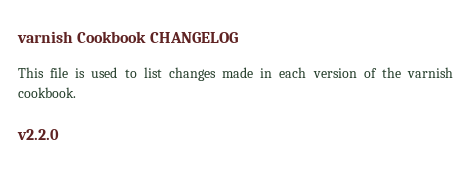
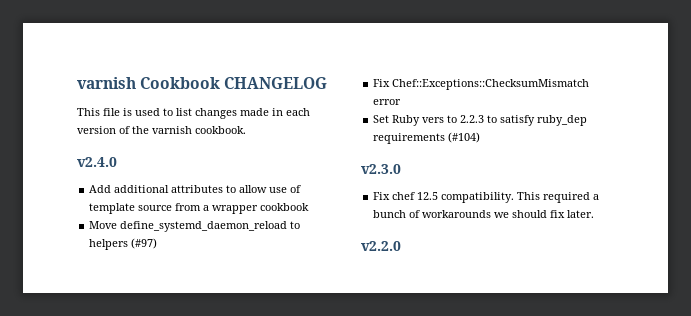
+ v2.4.0
+ Add additional attributes to allow use of template source from a wrapper cookbook
+ Move define_systemd_daemon_reload to helpers (#97)
+ Fix Chef::Exceptions::ChecksumMismatch error
+ Set Ruby vers to 2.2.3 to satisfy ruby_dep requirements (#104)
+ v2.3.0
+ Fix chef 12.5 compatibility. This required a bunch of workarounds we should fix later.

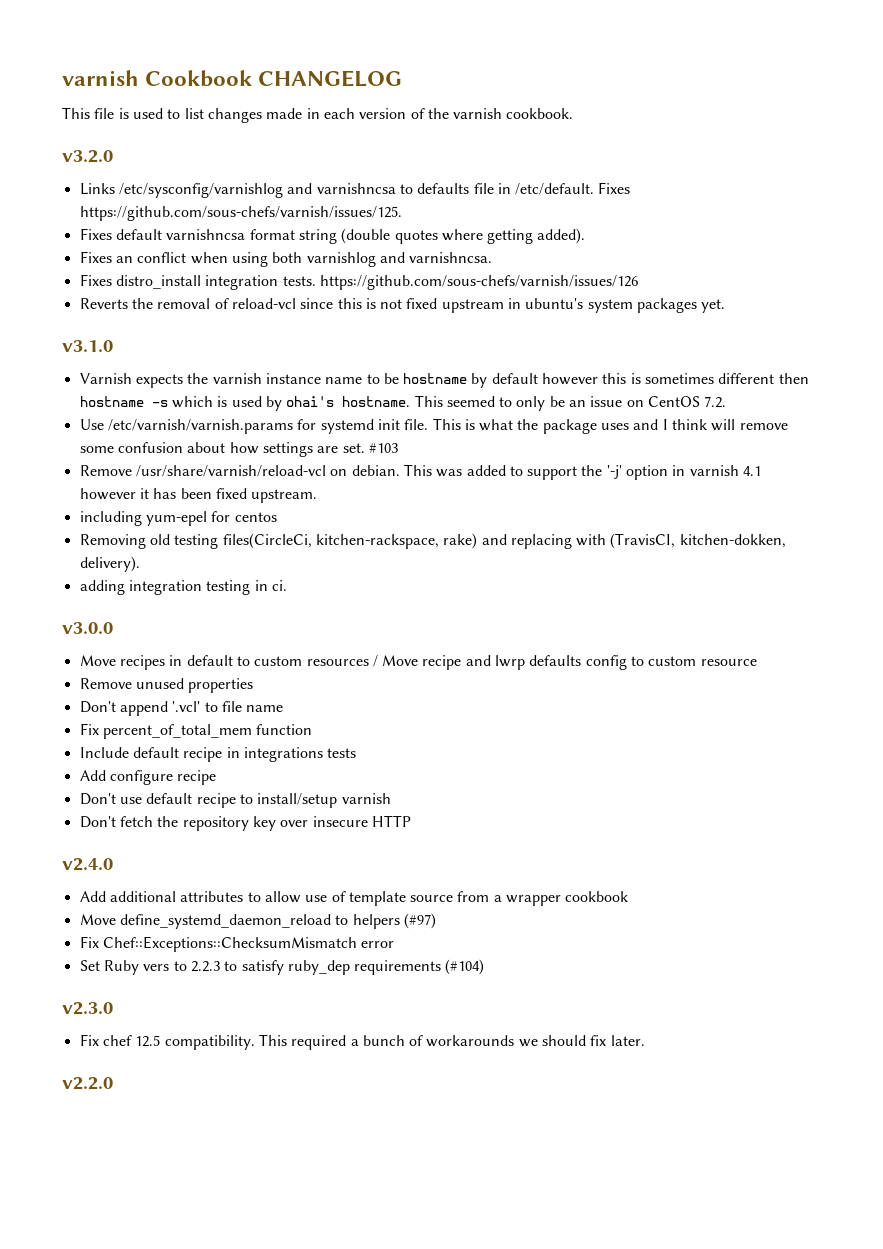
+ v3.2.0
+ Links /etc/sysconfig/varnishlog and varnishncsa to defaults file in /etc/default. Fixes https://github.com/sous-chefs/varnish/issues/125.
+ Fixes default varnishncsa format string (double quotes where getting added).
+ Fixes an conflict when using both varnishlog and varnishncsa.
+ Fixes distro_install integration tests. https://github.com/sous-chefs/varnish/issues/126
+ Reverts the removal of reload-vcl since this is not fixed upstream in ubuntu's system packages yet.
+ v3.1.0
+ Varnish expects the varnish instance name to be hostname by default however this is sometimes different then hostname -s which is used by ohai's hostname. This seemed to only be an issue on CentOS 7.2.
+ Use /etc/varnish/varnish.params for systemd init file. This is what the package uses and I think will remove some confusion about how settings are set. #103
+ Remove /usr/share/varnish/reload-vcl on debian. This was added to support the '-j' option in varnish 4.1 however it has been fixed upstream.
+ including yum-epel for centos
+ Removing old testing files(CircleCi, kitchen-rackspace, rake) and replacing with (TravisCI, kitchen-dokken, delivery).
+ adding integration testing in ci.
+ v3.0.0
+ Move recipes in default to custom resources / Move recipe and lwrp defaults config to custom resource
+ Remove unused properties
+ Don't append '.vcl' to file name
+ Fix percent_of_total_mem function
+ Include default recipe in integrations tests
+ Add configure recipe
+ Don't use default recipe to install/setup varnish
+ Don't fetch the repository key over insecure HTTP

